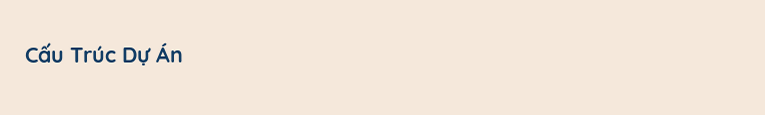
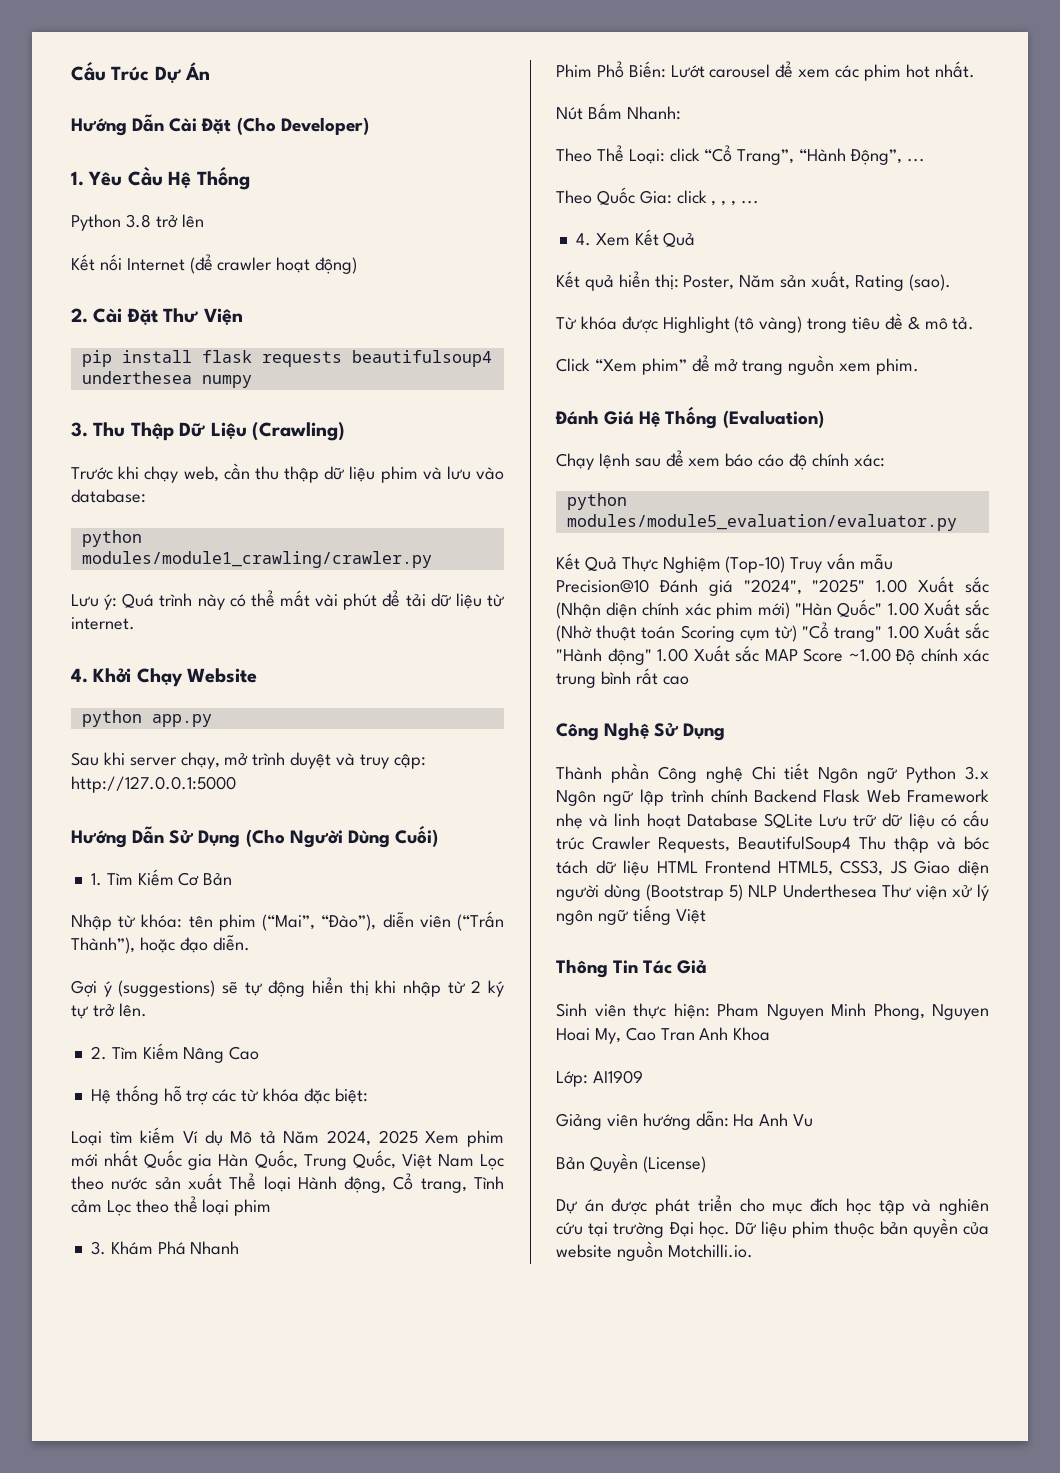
+ Hướng Dẫn Cài Đặt (Cho Developer)
+ 1. Yêu Cầu Hệ Thống
+ Python 3.8 trở lên
+ Kết nối Internet (để crawler hoạt động)
+ 2. Cài Đặt Thư Viện
+ pip install flask requests beautifulsoup4 underthesea numpy
+ 3. Thu Thập Dữ Liệu (Crawling)
+ Trước khi chạy web, cần thu thập dữ liệu phim và lưu vào database:
+ python modules/module1_crawling/crawler.py
+ Lưu ý: Quá trình này có thể mất vài phút để tải dữ liệu từ internet.
+ 4. Khởi Chạy Website
+ python app.py
+ Sau khi server chạy, mở trình duyệt và truy cập: http://127.0.0.1:5000
+ Hướng Dẫn Sử Dụng (Cho Người Dùng Cuối)
+ 1. Tìm Kiếm Cơ Bản
+ Nhập từ khóa: tên phim (“Mai”, “Đào”), diễn viên (“Trấn Thành”), hoặc đạo diễn.
+ Gợi ý (suggestions) sẽ tự động hiển thị khi nhập từ 2 ký tự trở lên.
+ 2. Tìm Kiếm Nâng Cao
+ Hệ thống hỗ trợ các từ khóa đặc biệt:
+ Loại tìm kiếm Ví dụ Mô tả Năm 2024, 2025 Xem phim mới nhất Quốc gia Hàn Quốc, Trung Quốc, Việt Nam Lọc theo nước sản xuất Thể loại Hành động, Cổ trang, Tình cảm Lọc theo thể loại phim
+ 3. Khám Phá Nhanh
+ Phim Phổ Biến: Lướt carousel để xem các phim hot nhất.
+ Nút Bấm Nhanh:
+ Theo Thể Loại: click “Cổ Trang”, “Hành Động”, ...
+ Theo Quốc Gia: click , , , ...
+ 4. Xem Kết Quả
+ Kết quả hiển thị: Poster, Năm sản xuất, Rating (sao).
+ Từ khóa được Highlight (tô vàng) trong tiêu đề & mô tả.
+ Click “Xem phim” để mở trang nguồn xem phim.
+ Đánh Giá Hệ Thống (Evaluation)
+ Chạy lệnh sau để xem báo cáo độ chính xác:
+ python modules/module5_evaluation/evaluator.py
+ Kết Quả Thực Nghiệm (Top-10) Truy vấn mẫu Precision@10 Đánh giá "2024", "2025" 1.00 Xuất sắc (Nhận diện chính xác phim mới) "Hàn Quốc" 1.00 Xuất sắc (Nhờ thuật toán Scoring cụm từ) "Cổ trang" 1.00 Xuất sắc "Hành động" 1.00 Xuất sắc MAP Score ~1.00 Độ chính xác trung bình rất cao
+ Công Nghệ Sử Dụng
+ Thành phần Công nghệ Chi tiết Ngôn ngữ Python 3.x Ngôn ngữ lập trình chính Backend Flask Web Framework nhẹ và linh hoạt Database SQLite Lưu trữ dữ liệu có cấu trúc Crawler Requests, BeautifulSoup4 Thu thập và bóc tách dữ liệu HTML Frontend HTML5, CSS3, JS Giao diện người dùng (Bootstrap 5) NLP Underthesea Thư viện xử lý ngôn ngữ tiếng Việt
+ Thông Tin Tác Giả
+ Sinh viên thực hiện: Pham Nguyen Minh Phong, Nguyen Hoai My, Cao Tran Anh Khoa
+ Lớp: AI1909
+ Giảng viên hướng dẫn: Ha Anh Vu
+ Bản Quyền (License)
+ Dự án được phát triển cho mục đích học tập và nghiên cứu tại trường Đại học. Dữ liệu phim thuộc bản quyền của website nguồn Motchilli.io.

